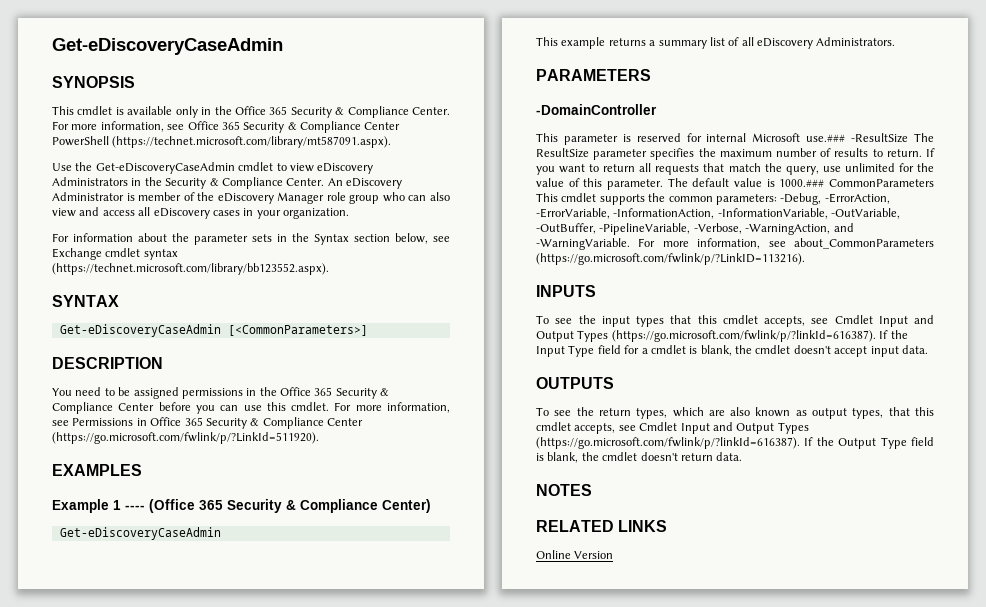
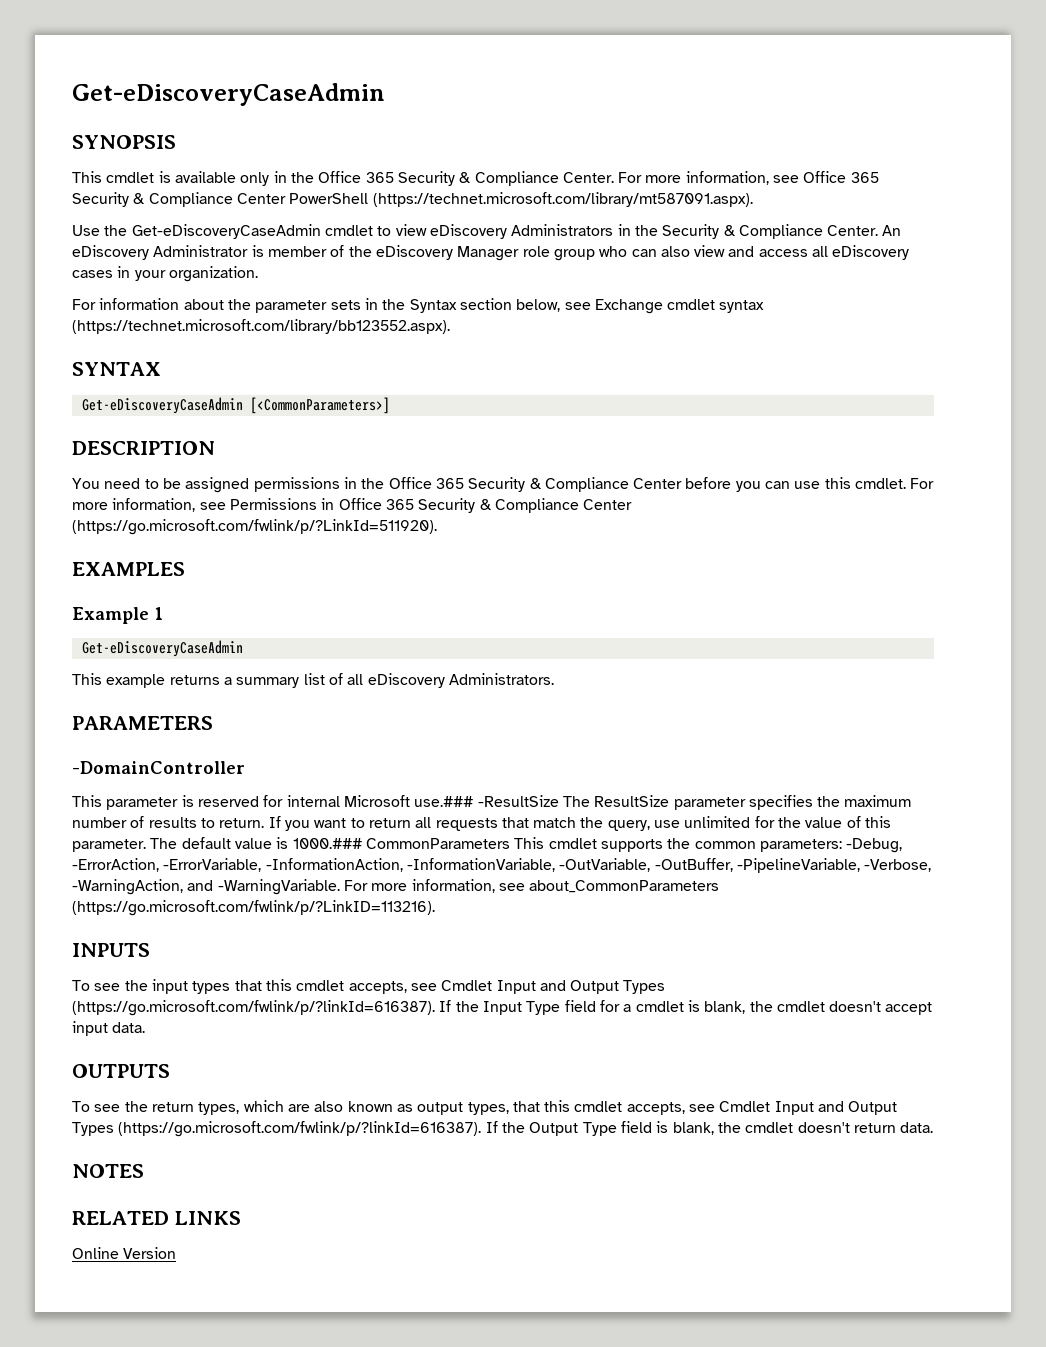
- Example 1 ---- (Office 365 Security & Compliance Center)
+ Example 1

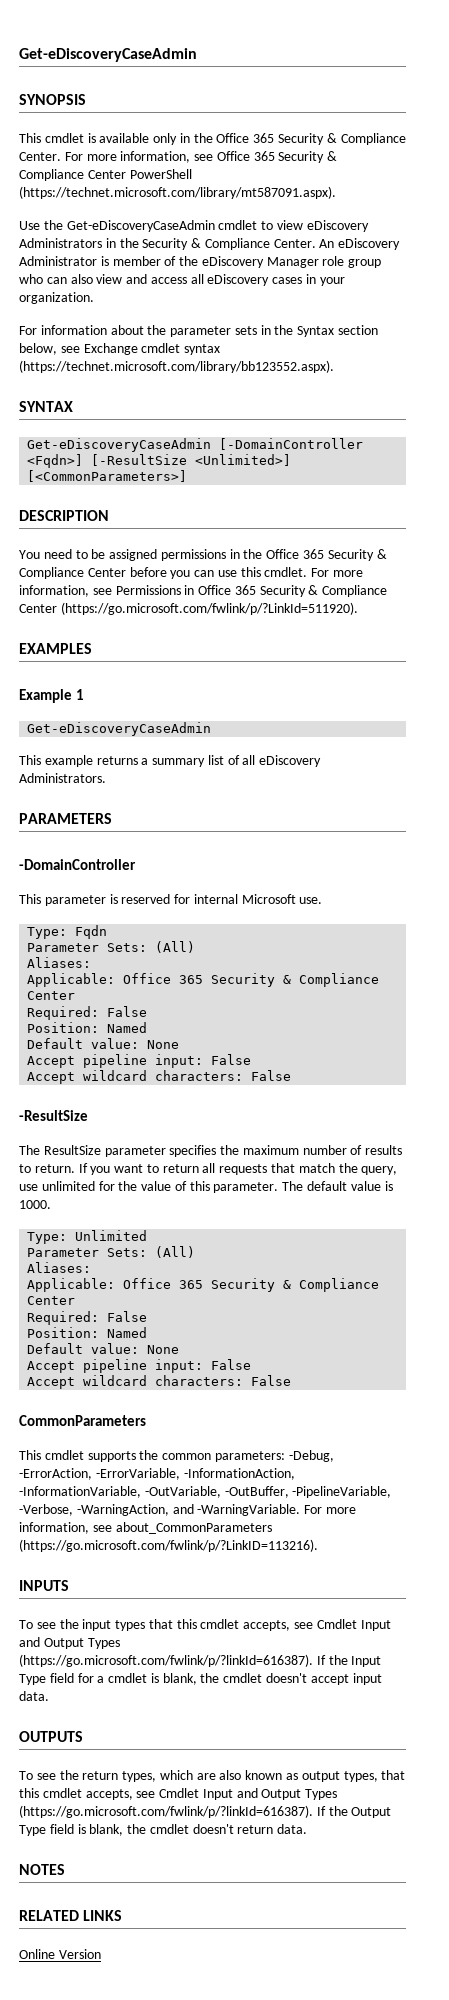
- Get-eDiscoveryCaseAdmin [<CommonParameters>]
+ Get-eDiscoveryCaseAdmin [-DomainController <Fqdn>] [-ResultSize <Unlimited>] [<CommonParameters>]
- This parameter is reserved for internal Microsoft use.### -ResultSize The ResultSize parameter specifies the maximum number of results to return.
+ This parameter is reserved for internal Microsoft use.
+ Type: Fqdn
+ Parameter Sets: (All)
+ Aliases:
+ Applicable: Office 365 Security & Compliance Center
+ Required: False
+ Position: Named
+ Default value: None
+ Accept pipeline input: False
+ Accept wildcard characters: False
+ -ResultSize
+ The ResultSize parameter specifies the maximum number of results to return.
- The default value is 1000.### CommonParameters This cmdlet supports the common parameters: -Debug, -ErrorAction, -ErrorVariable, -InformationAction, -InformationVariable, -OutVariable, -OutBuffer, -PipelineVariable, -Verbose, -WarningAction, and -WarningVariable.
+ The default value is 1000.
+ Type: Unlimited
+ Parameter Sets: (All)
+ Aliases:
+ Applicable: Office 365 Security & Compliance Center
+ Required: False
+ Position: Named
+ Default value: None
+ Accept pipeline input: False
+ Accept wildcard characters: False
+ CommonParameters
+ This cmdlet supports the common parameters: -Debug, -ErrorAction, -ErrorVariable, -InformationAction, -InformationVariable, -OutVariable, -OutBuffer, -PipelineVariable, -Verbose, -WarningAction, and -WarningVariable.

